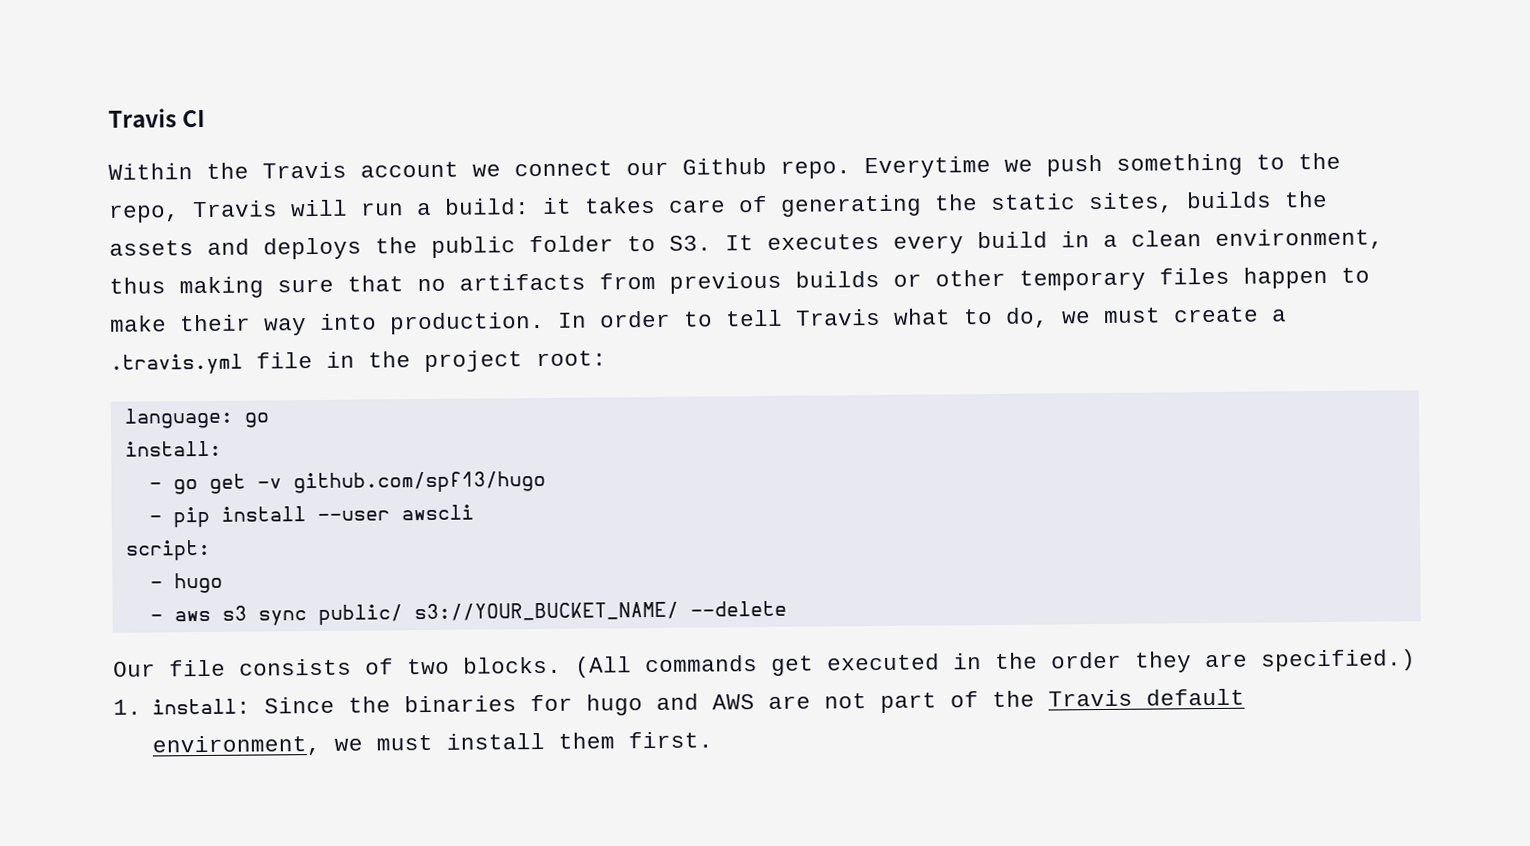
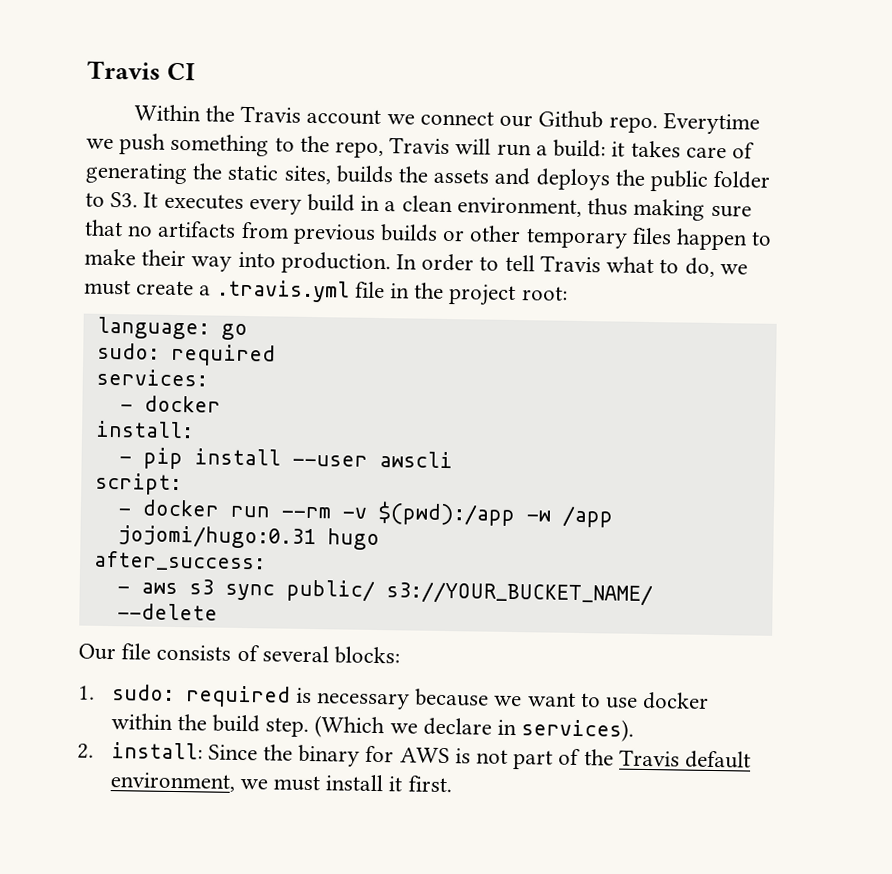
  language: go
+ sudo: required
+ services:
+ - docker
  install:
- - go get -v github.com/spf13/hugo
- - hugo
+ - docker run --rm -v $(pwd):/app -w /app jojomi/hugo:0.31 hugo
+ after_success:
- Our file consists of two blocks. (All commands get executed in the order they are specified.)
- 1. install: Since the binaries for hugo and AWS are not part of the Travis default environment, we must install them first.
+ Our file consists of several blocks:
+ 1. sudo: required is necessary because we want to use docker within the build step. (Which we declare in services).
+ 2. install: Since the binary for AWS is not part of the Travis default environment, we must install it first.

